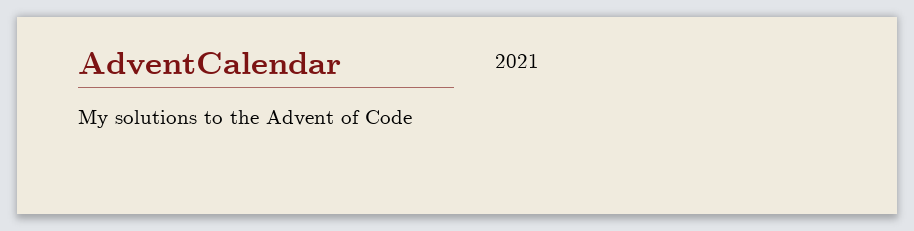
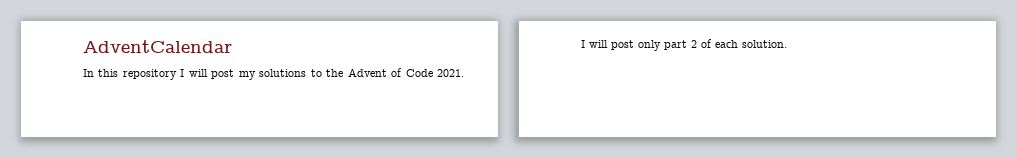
- My solutions to the Advent of Code 2021
+ In this repository I will post my solutions to the Advent of Code 2021. I will post only part 2 of each solution.

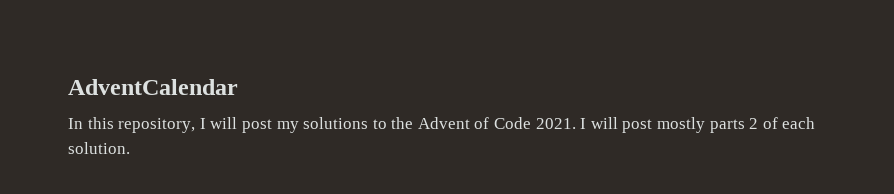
- In this repository I will post my solutions to the Advent of Code 2021.
+ In this repository, I will post my solutions to the Advent of Code 2021.
- I will post only part 2 of each solution.
+ I will post mostly parts 2 of each solution.

